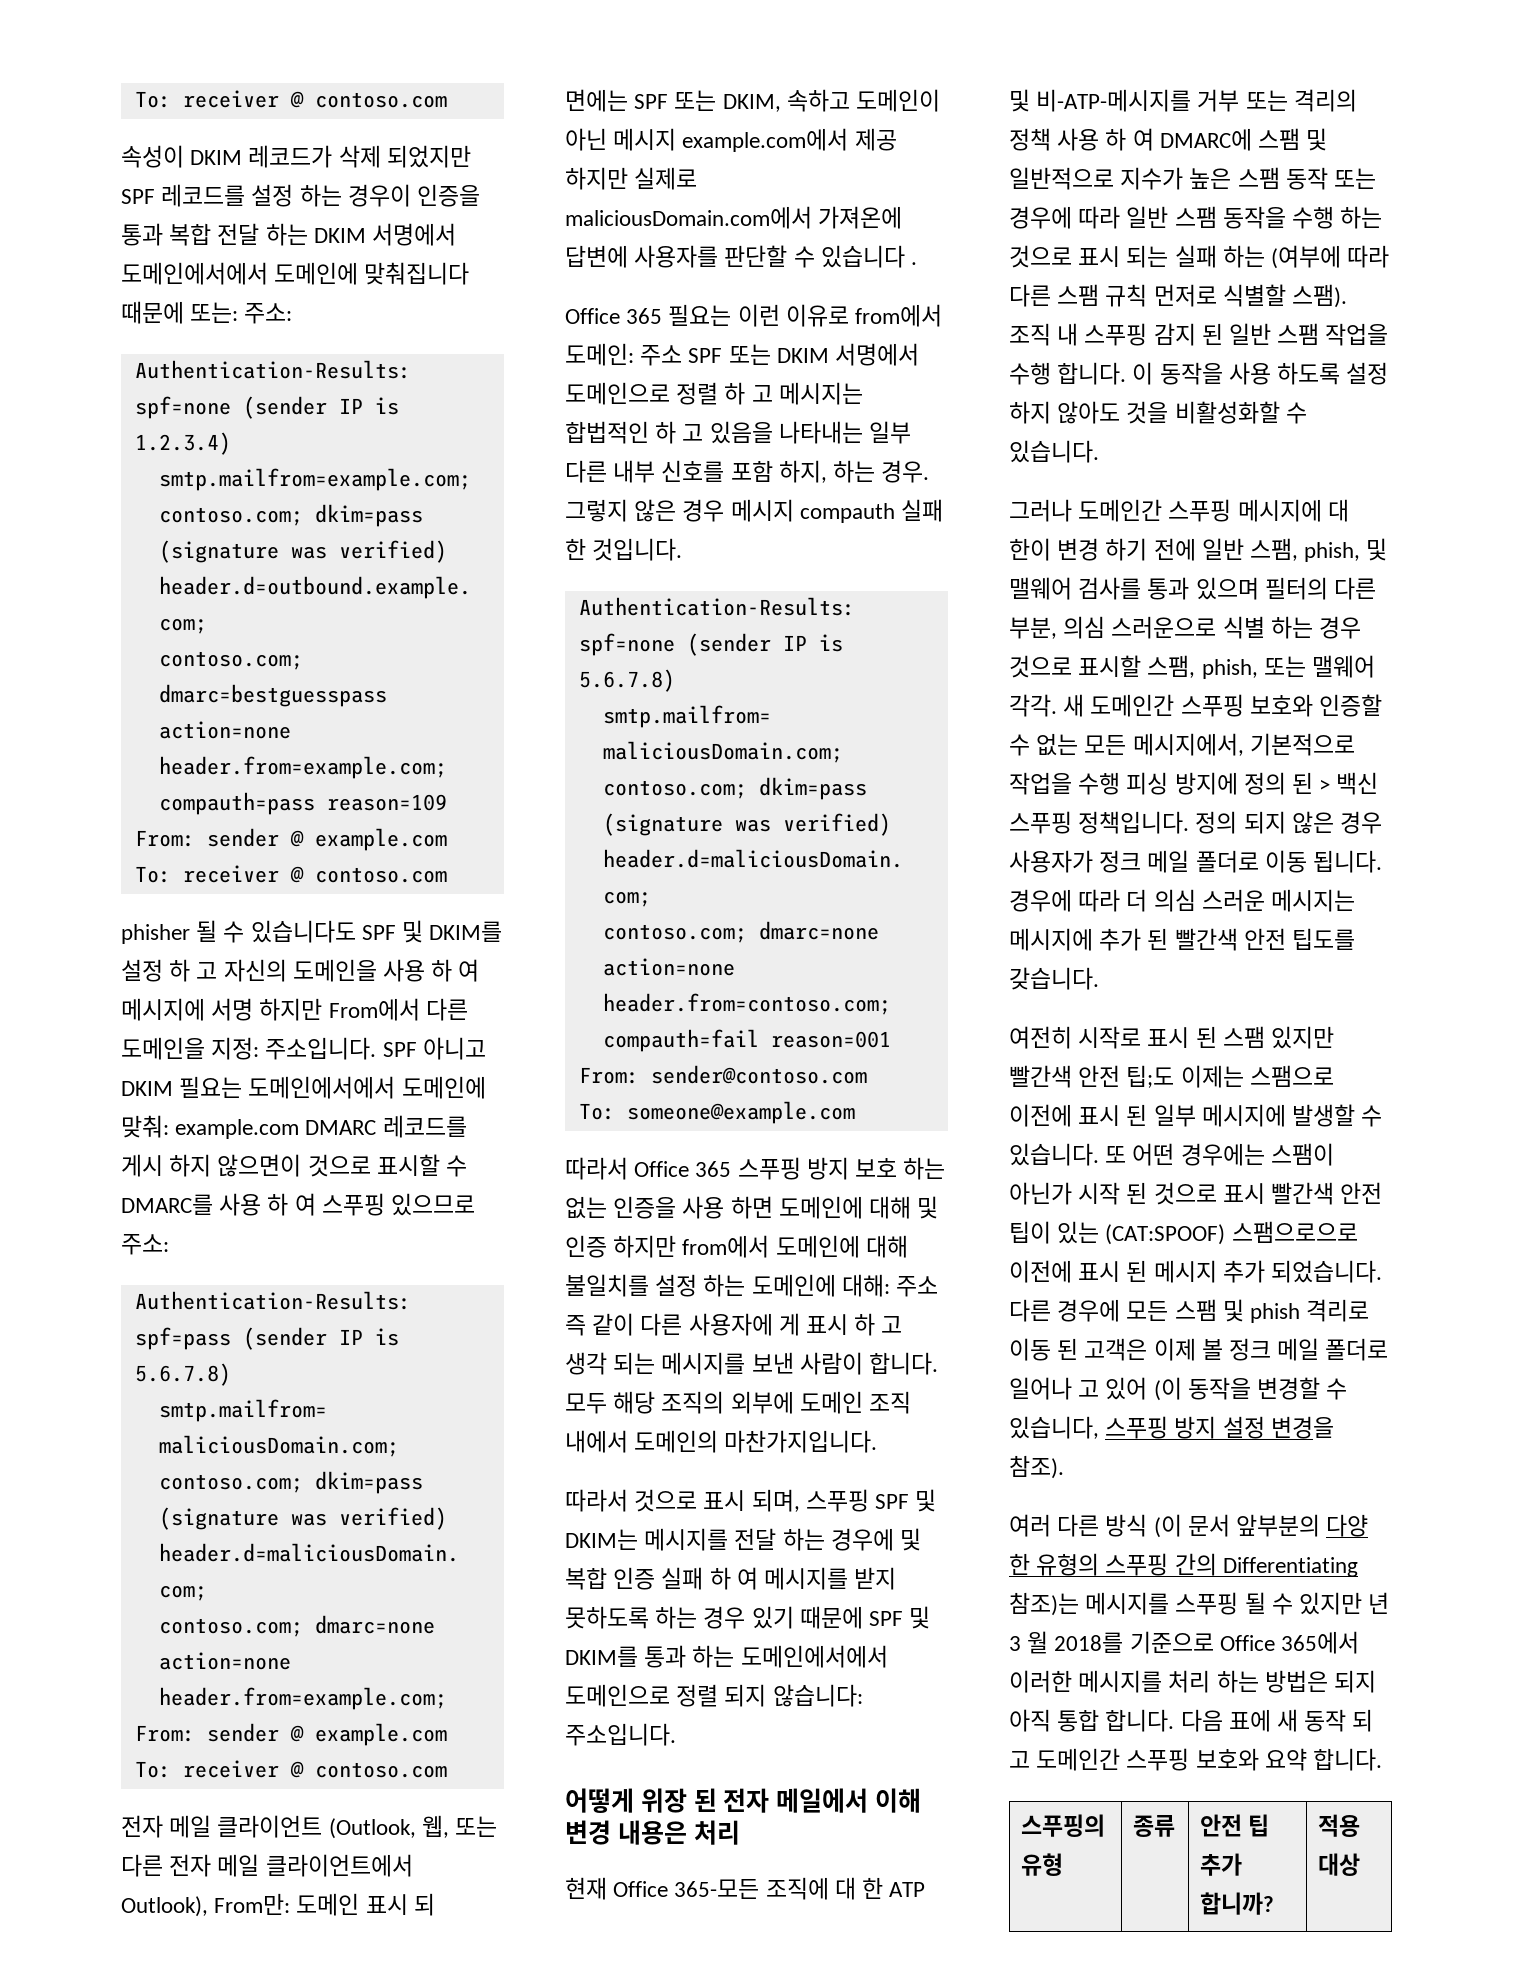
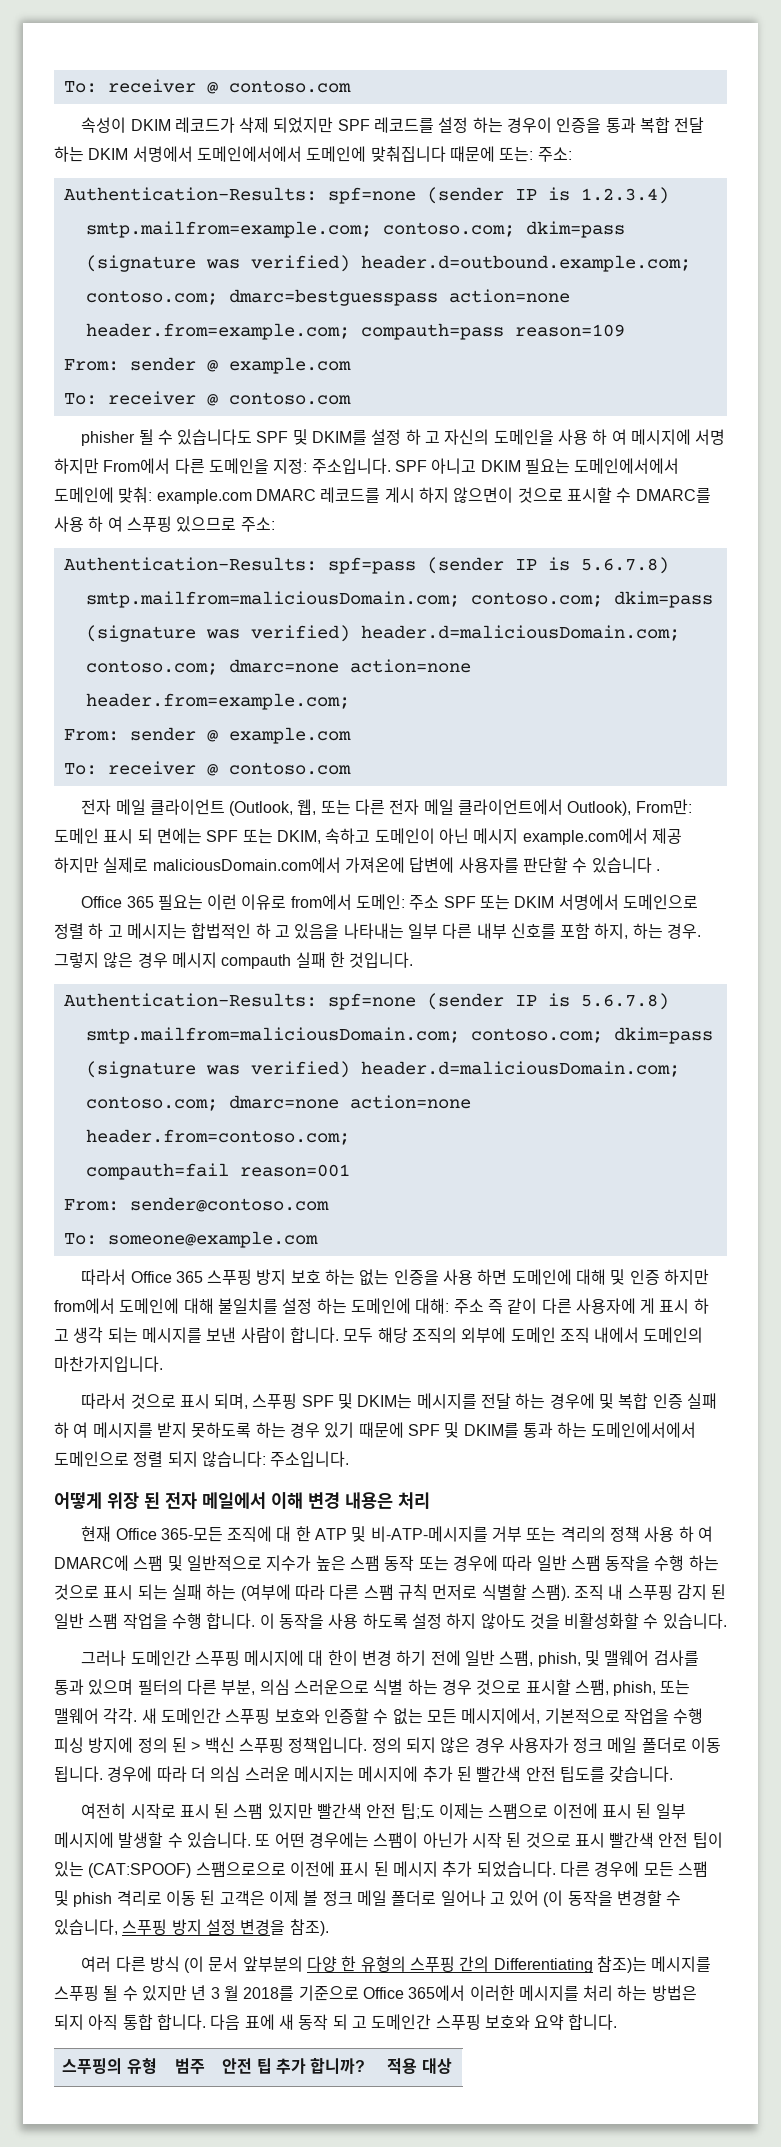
- 스푸핑의 유형 | 종류 | 안전 팁 추가 합니까? | 적용 대상
+ 스푸핑의 유형 | 범주 | 안전 팁 추가 합니까? | 적용 대상

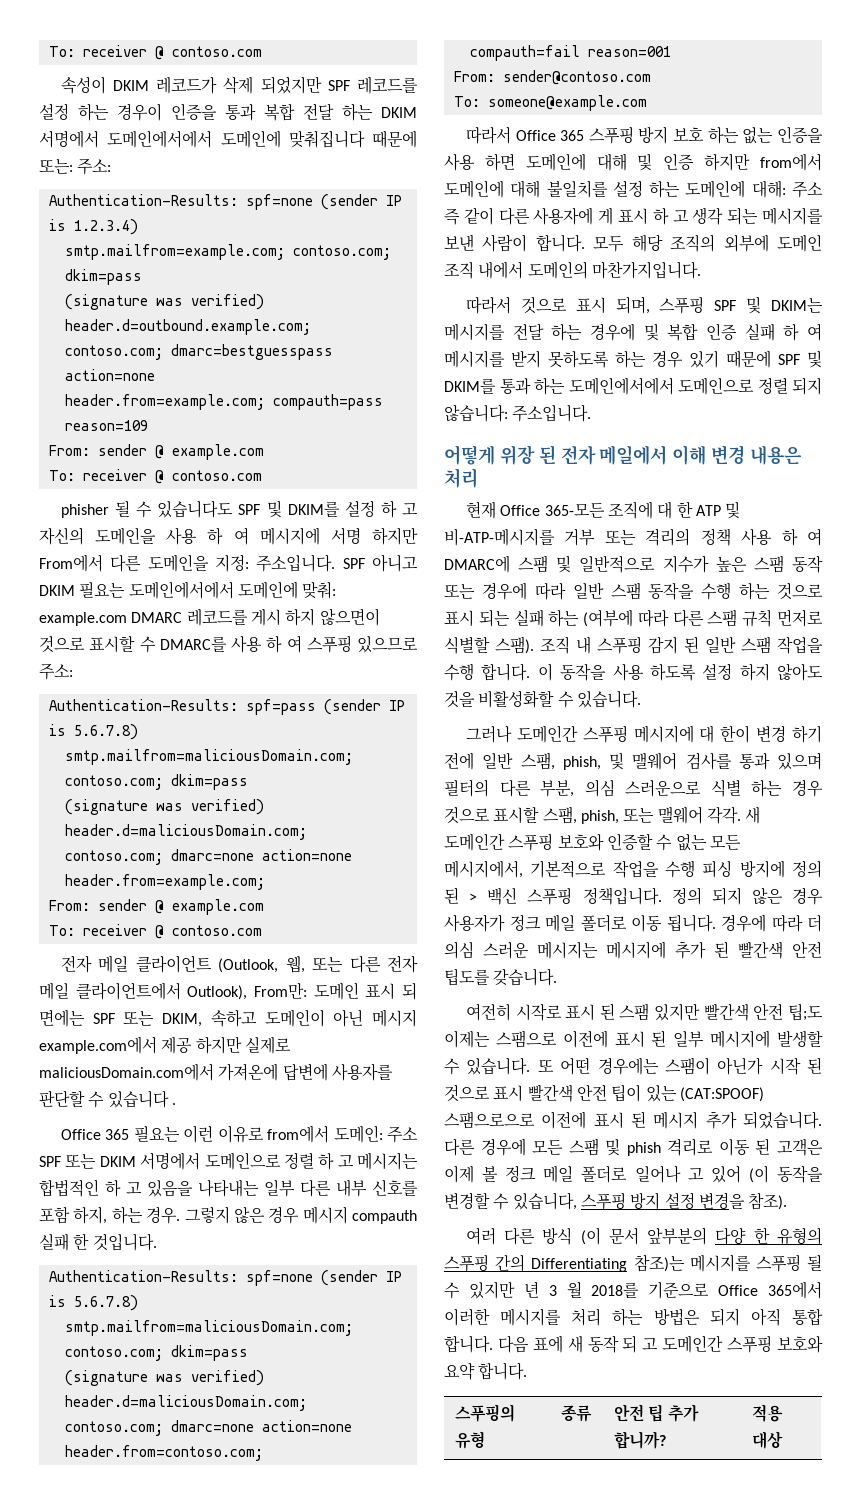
- 스푸핑의 유형 | 범주 | 안전 팁 추가 합니까? | 적용 대상
+ 스푸핑의 유형 | 종류 | 안전 팁 추가 합니까? | 적용 대상

